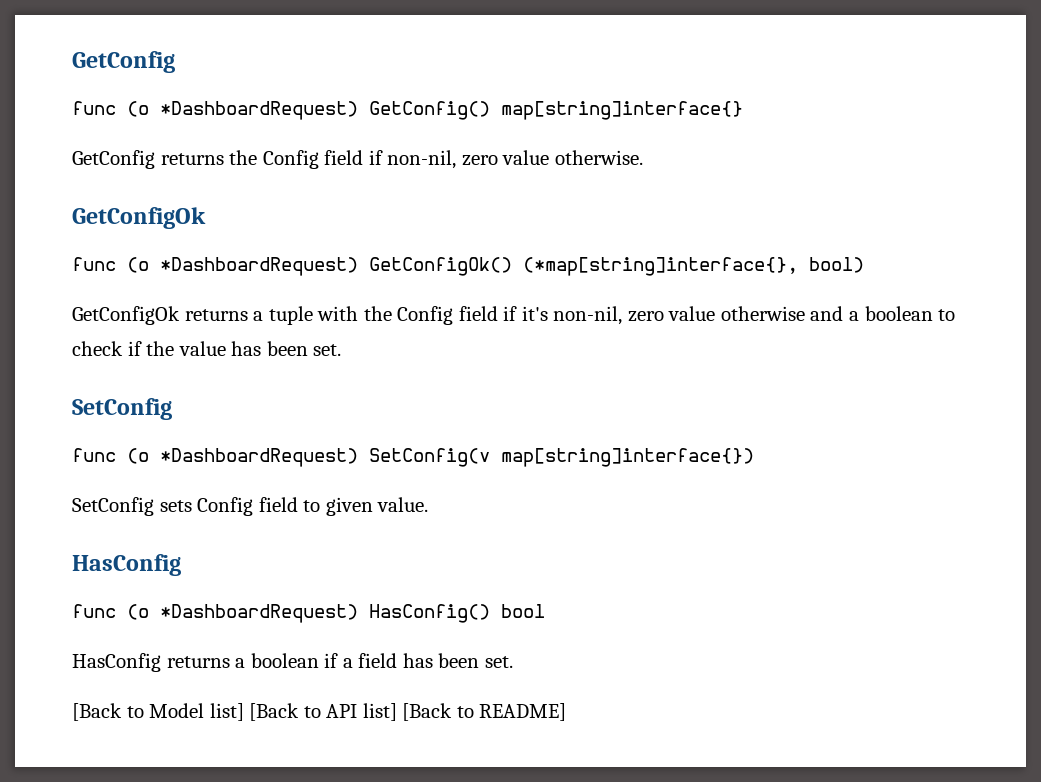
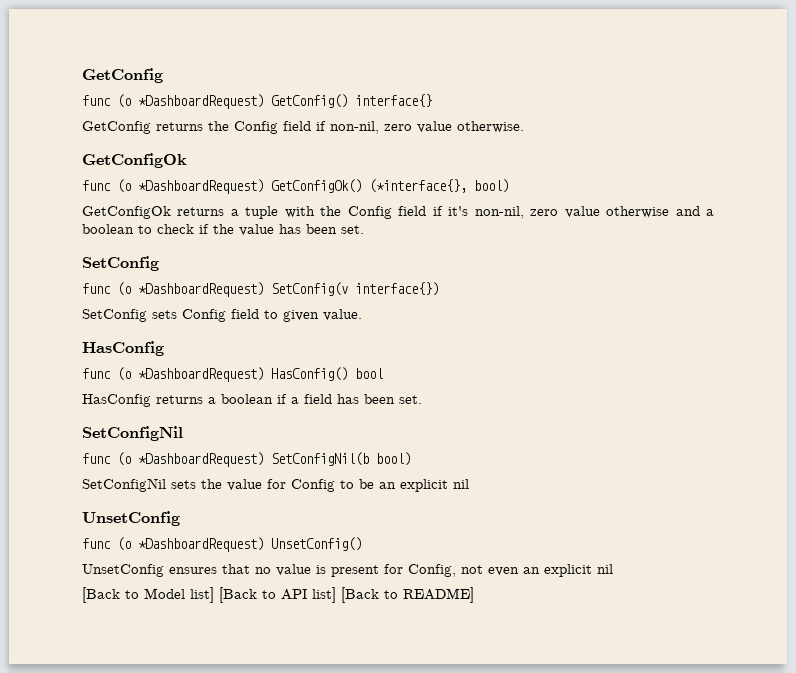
- func (o *DashboardRequest) GetConfig() map[string]interface{}
+ func (o *DashboardRequest) GetConfig() interface{}
- func (o *DashboardRequest) GetConfigOk() (*map[string]interface{}, bool)
+ func (o *DashboardRequest) GetConfigOk() (*interface{}, bool)
- func (o *DashboardRequest) SetConfig(v map[string]interface{})
+ func (o *DashboardRequest) SetConfig(v interface{})
  HasConfig returns a boolean if a field has been set.
+ SetConfigNil
+ func (o *DashboardRequest) SetConfigNil(b bool)
+ SetConfigNil sets the value for Config to be an explicit nil
+ UnsetConfig
+ func (o *DashboardRequest) UnsetConfig()
+ UnsetConfig ensures that no value is present for Config, not even an explicit nil

